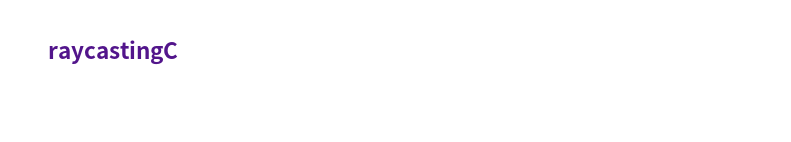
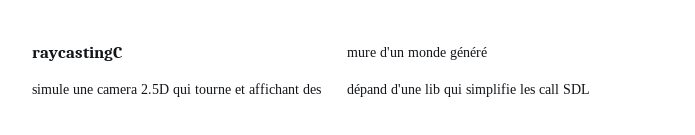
+ simule une camera 2.5D qui tourne et affichant des mure d'un monde généré
+ dépand d'une lib qui simplifie les call SDL

